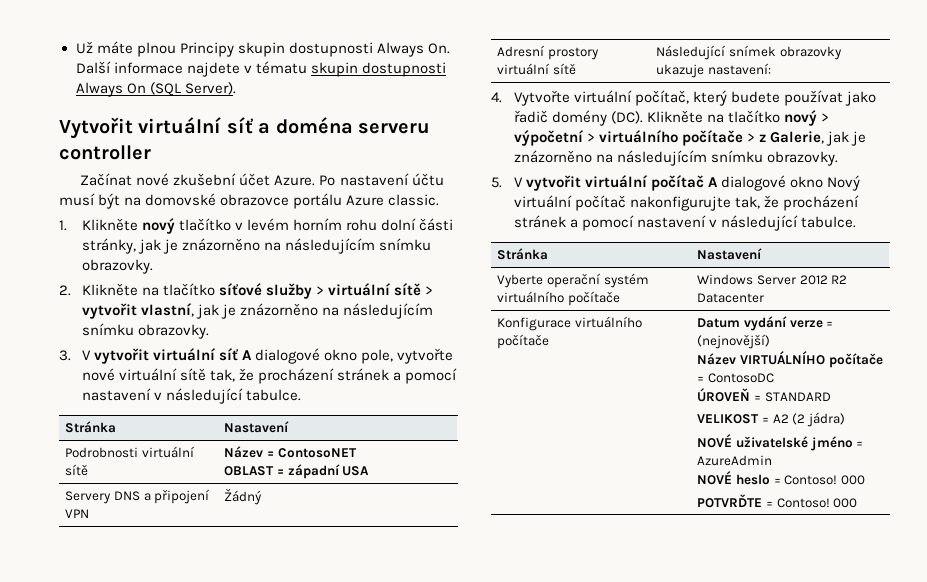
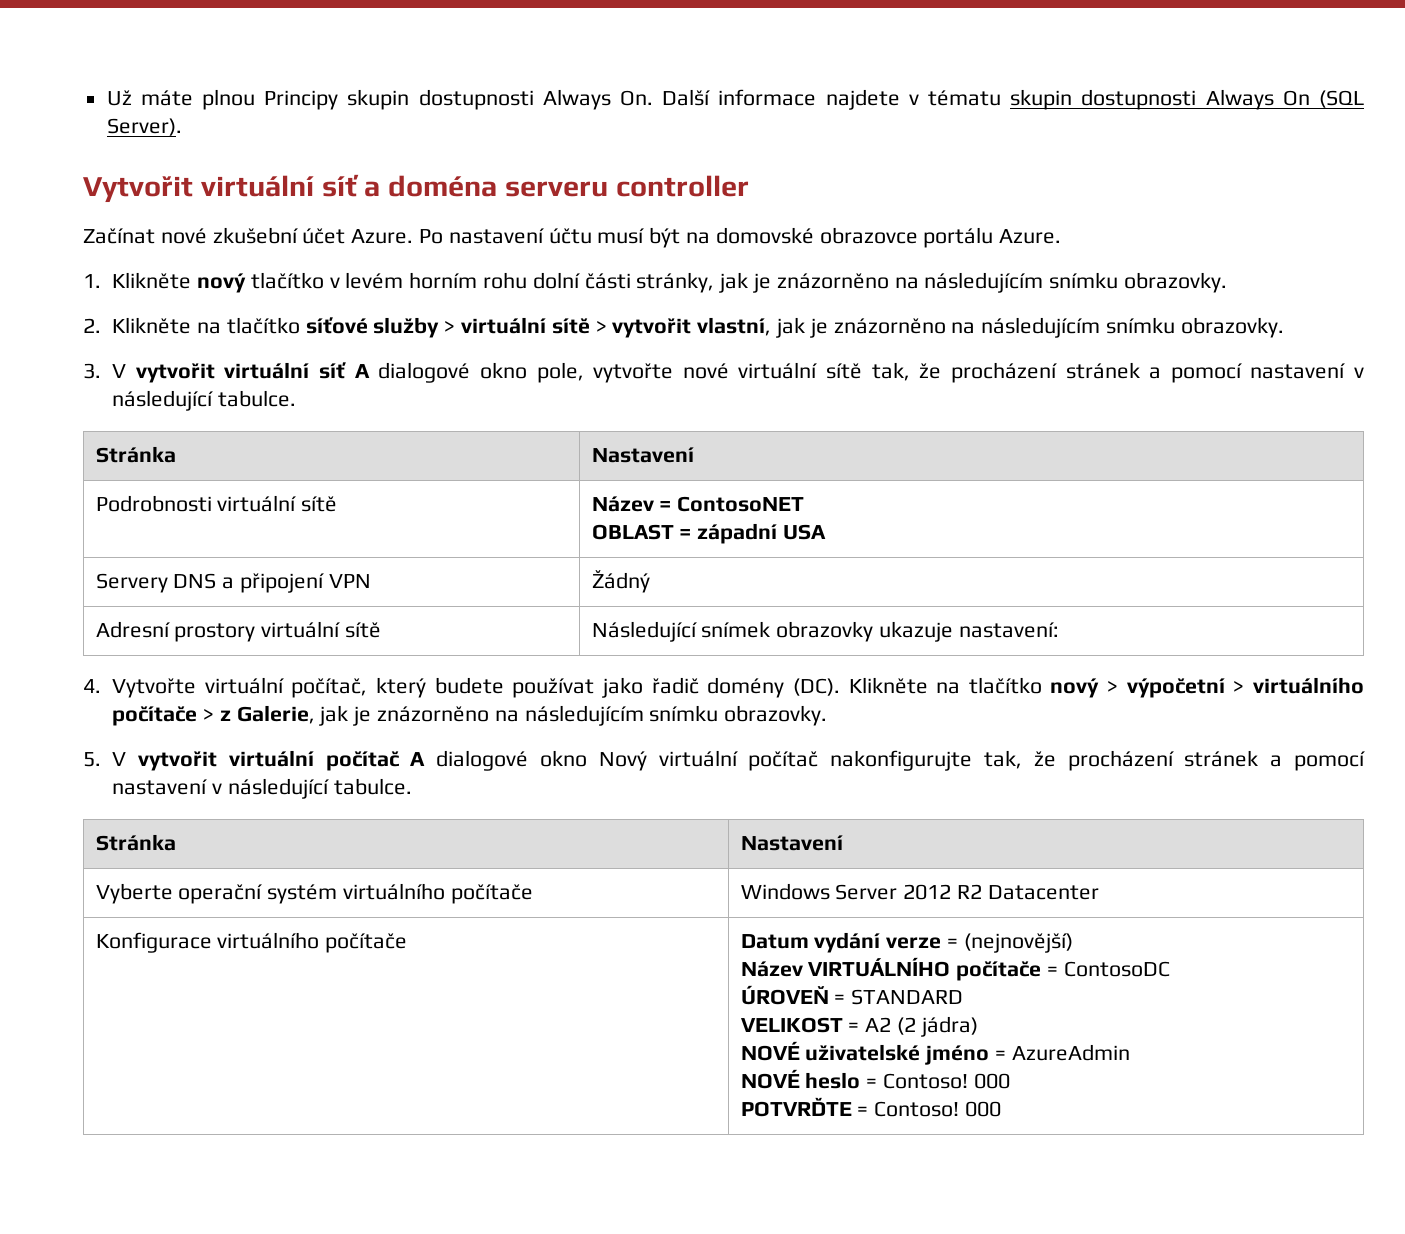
- Po nastavení účtu musí být na domovské obrazovce portálu Azure classic.
+ Po nastavení účtu musí být na domovské obrazovce portálu Azure.

